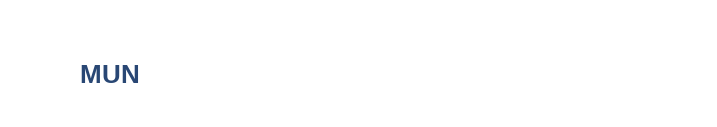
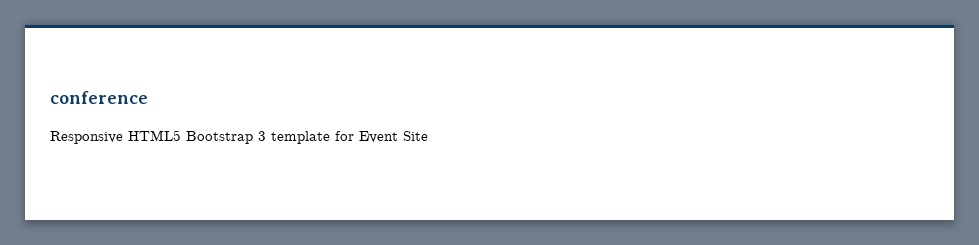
- MUN
+ conference
+ Responsive HTML5 Bootstrap 3 template for Event Site

